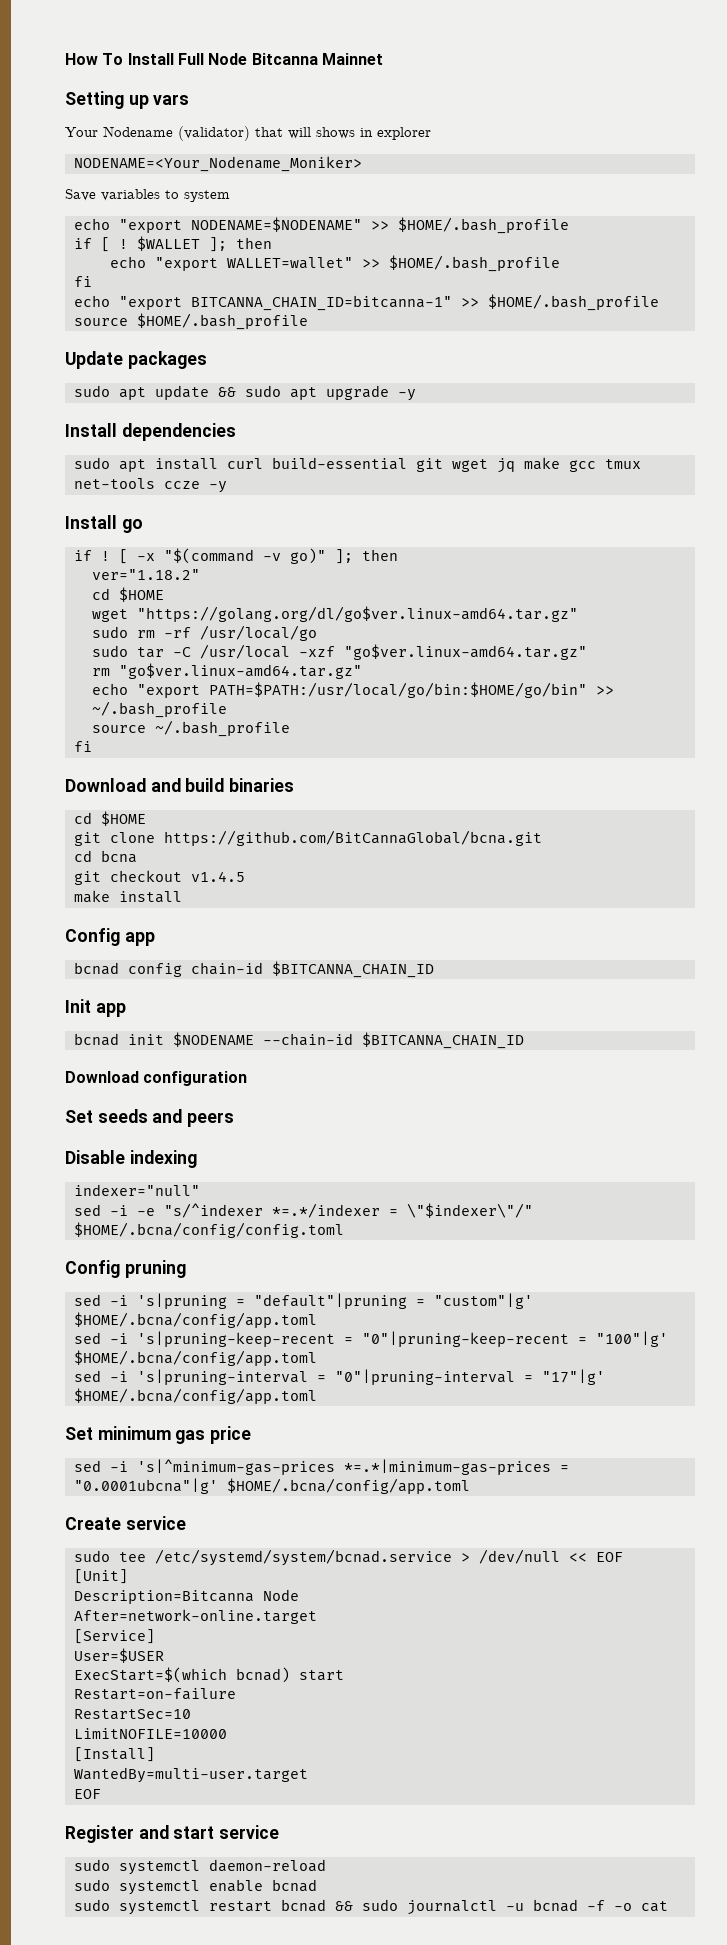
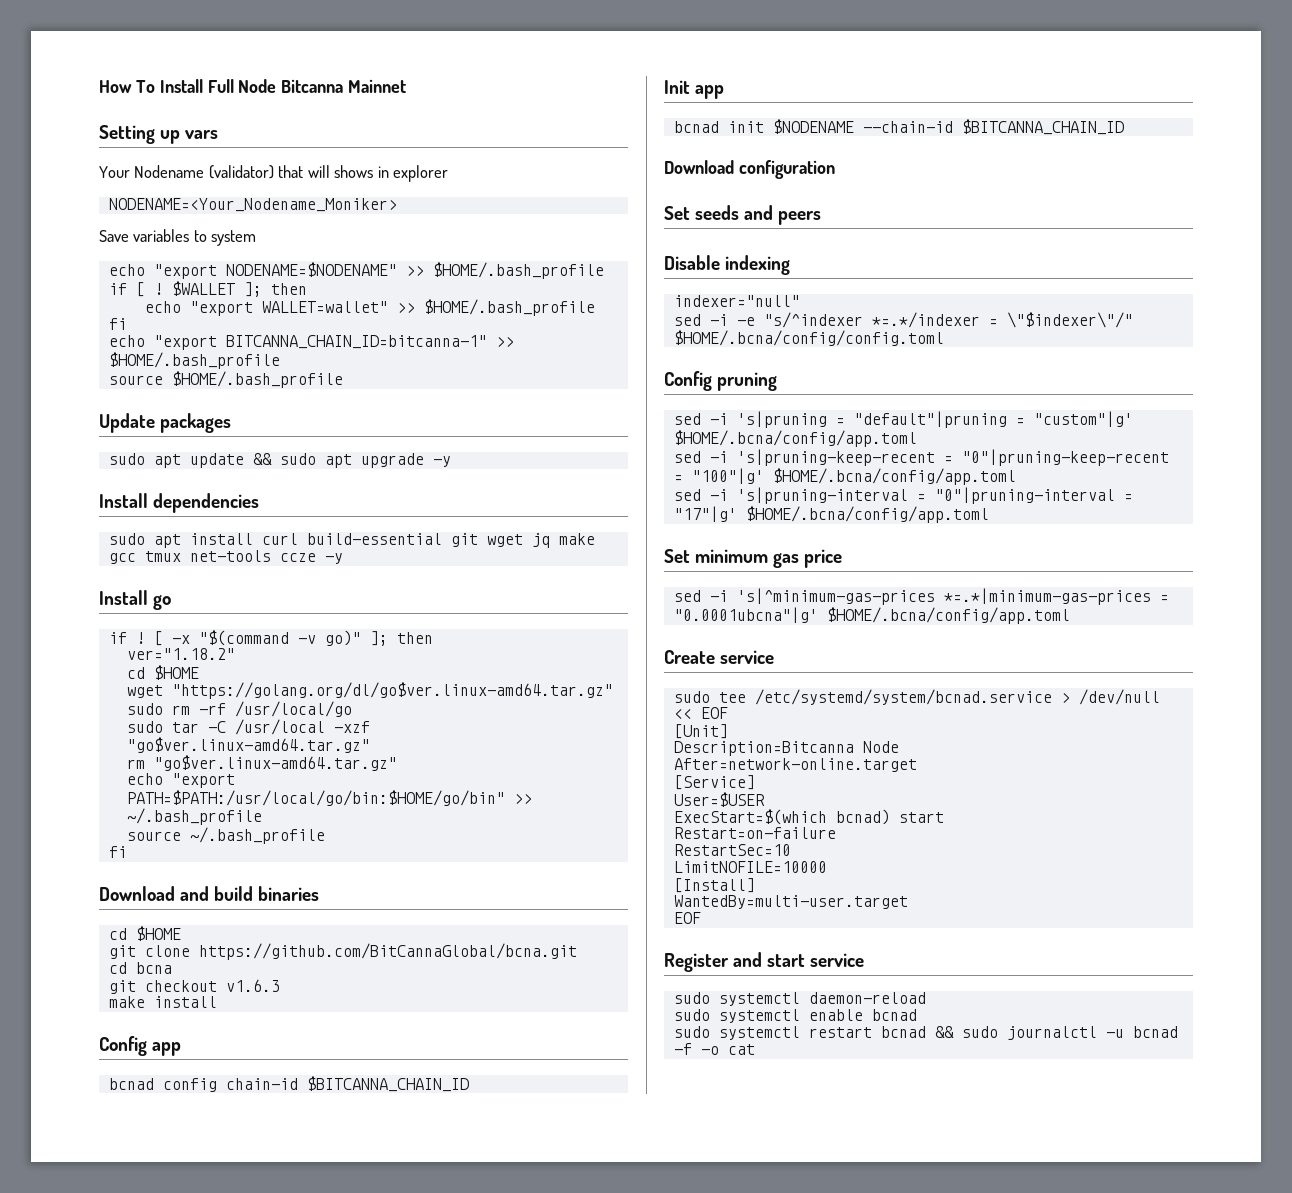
- git checkout v1.4.5
+ git checkout v1.6.3

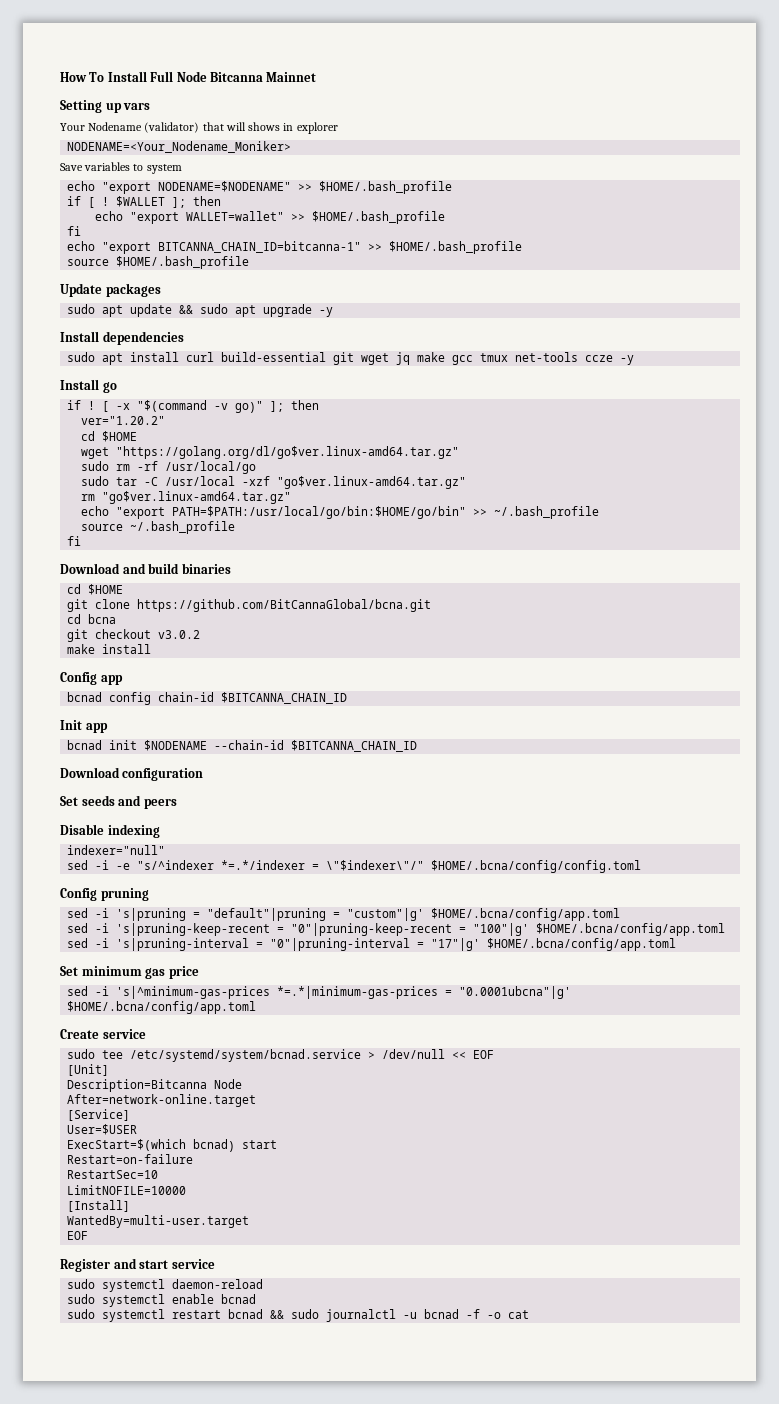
- ver="1.18.2"
+ ver="1.20.2"
- git checkout v1.6.3
+ git checkout v3.0.2

